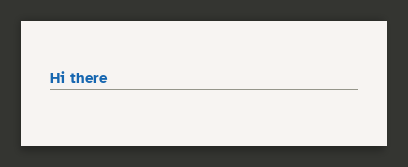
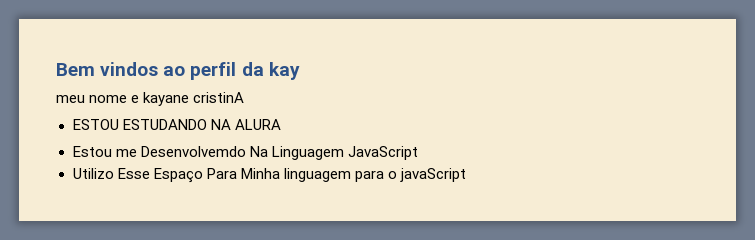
- Hi there
+ Bem vindos ao perfil da kay
+ meu nome e kayane cristinA
+ ESTOU ESTUDANDO NA ALURA
+ Estou me Desenvolvemdo Na Linguagem JavaScript
+ Utilizo Esse Espaço Para Minha linguagem para o javaScript

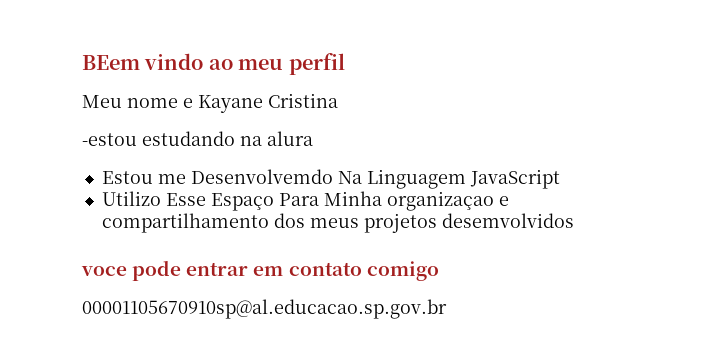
- Bem vindos ao perfil da kay
- meu nome e kayane cristinA
- ESTOU ESTUDANDO NA ALURA
+ BEem vindo ao meu perfil
+ Meu nome e Kayane Cristina
+ -estou estudando na alura
- Utilizo Esse Espaço Para Minha linguagem para o javaScript
+ Utilizo Esse Espaço Para Minha organizaçao e compartilhamento dos meus projetos desemvolvidos
+ voce pode entrar em contato comigo
+ 00001105670910sp@al.educacao.sp.gov.br

